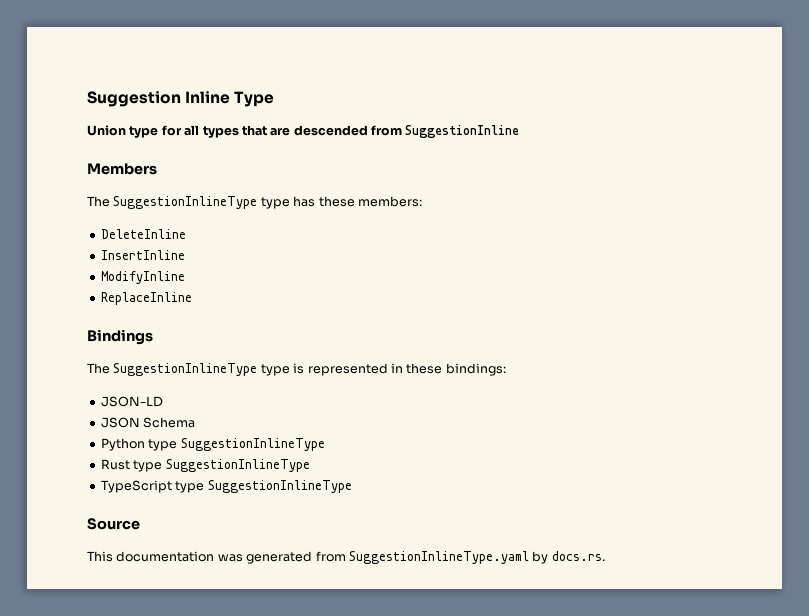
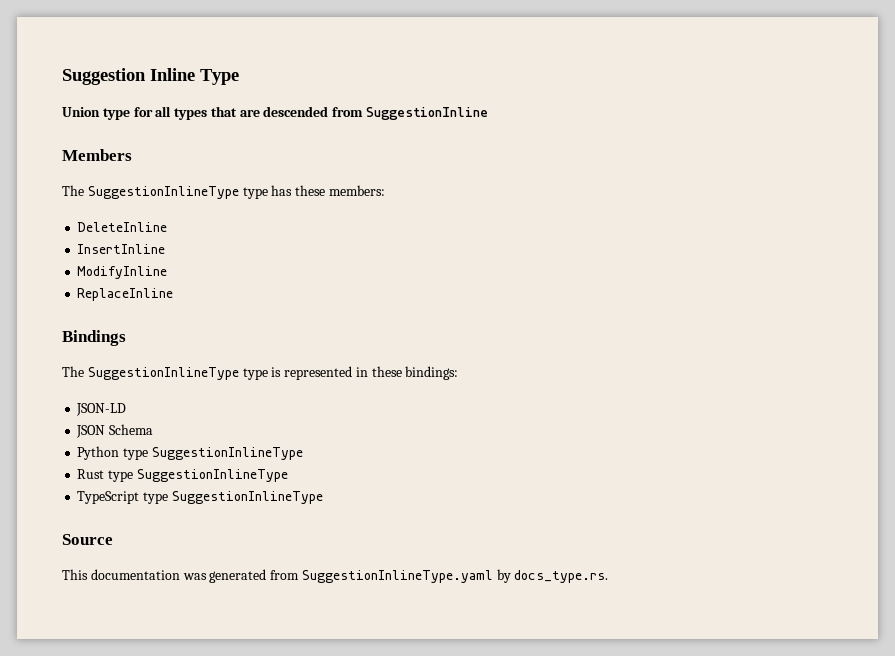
- This documentation was generated from SuggestionInlineType.yaml by docs.rs.
+ This documentation was generated from SuggestionInlineType.yaml by docs_type.rs.

